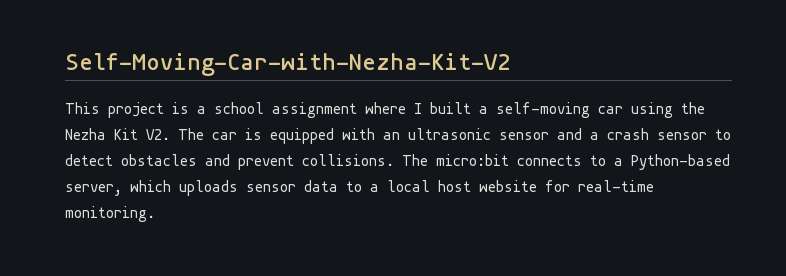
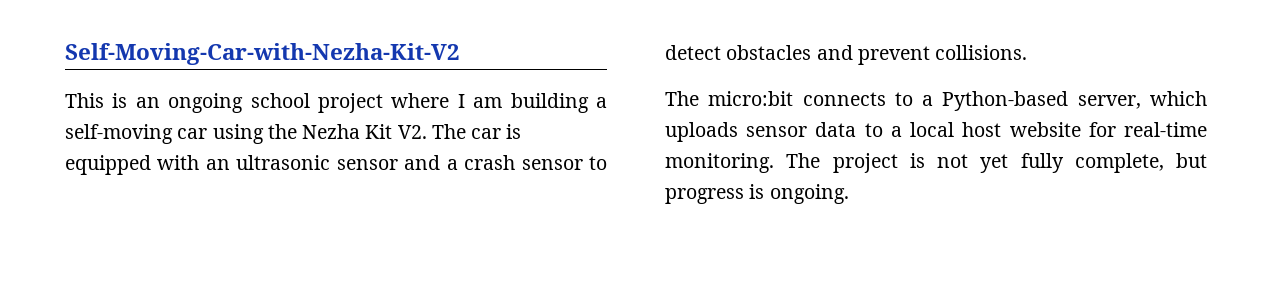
- This project is a school assignment where I built a self-moving car using the Nezha Kit V2. The car is equipped with an ultrasonic sensor and a crash sensor to detect obstacles and prevent collisions. The micro:bit connects to a Python-based server, which uploads sensor data to a local host website for real-time monitoring.
+ This is an ongoing school project where I am building a self-moving car using the Nezha Kit V2. The car is equipped with an ultrasonic sensor and a crash sensor to detect obstacles and prevent collisions.
+ The micro:bit connects to a Python-based server, which uploads sensor data to a local host website for real-time monitoring.
+ The project is not yet fully complete, but progress is ongoing.

